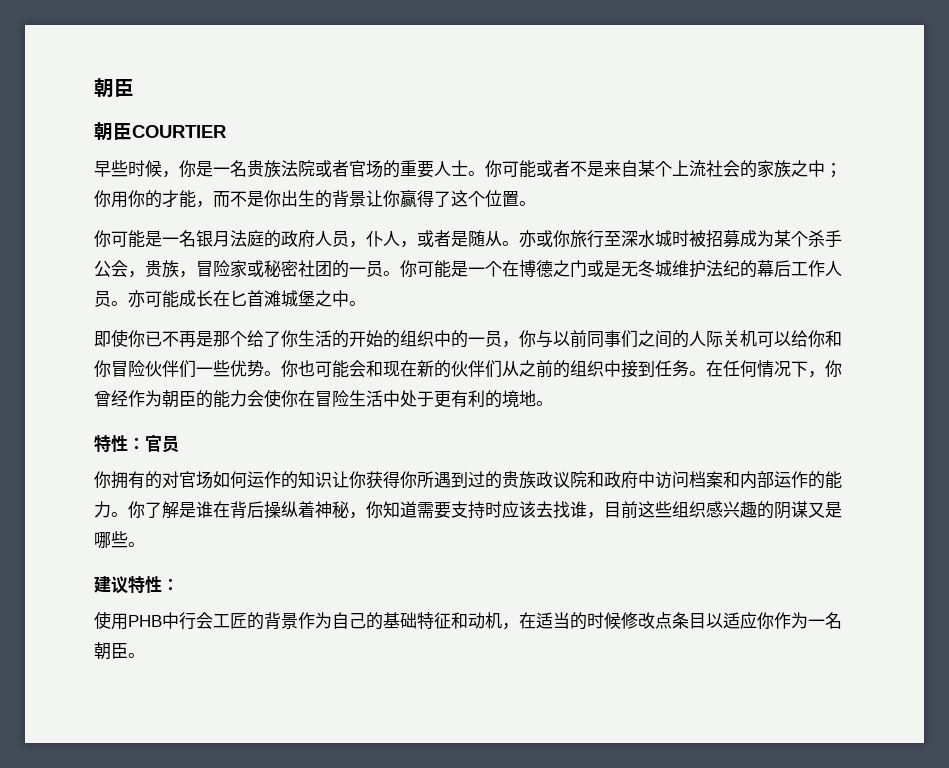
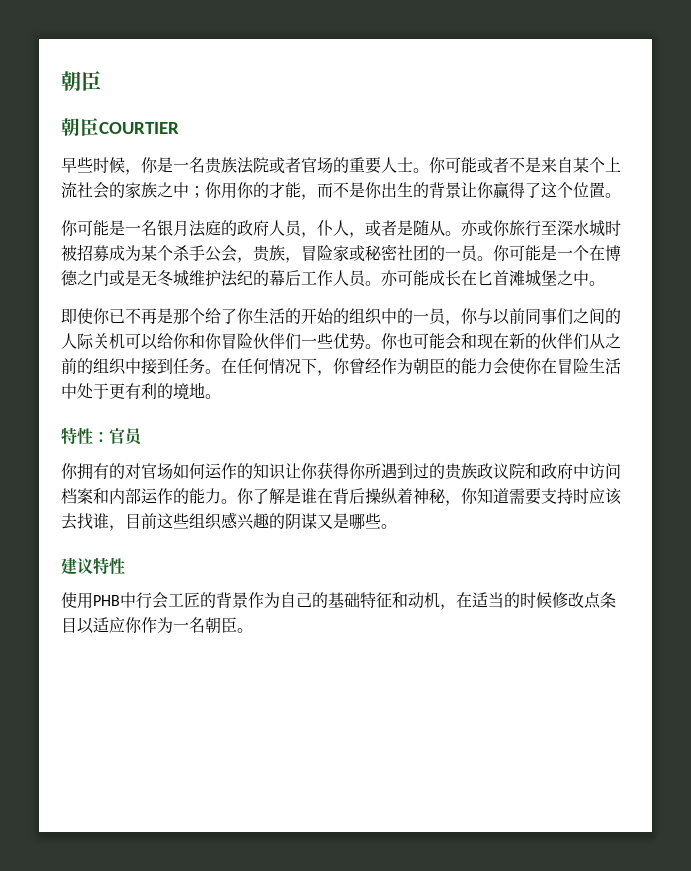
- 建议特性：
+ 建议特性

